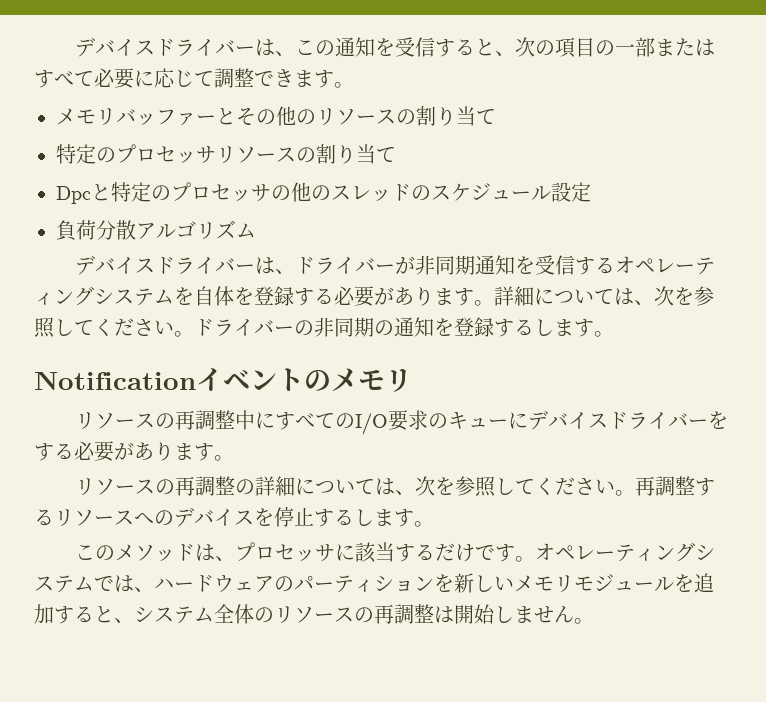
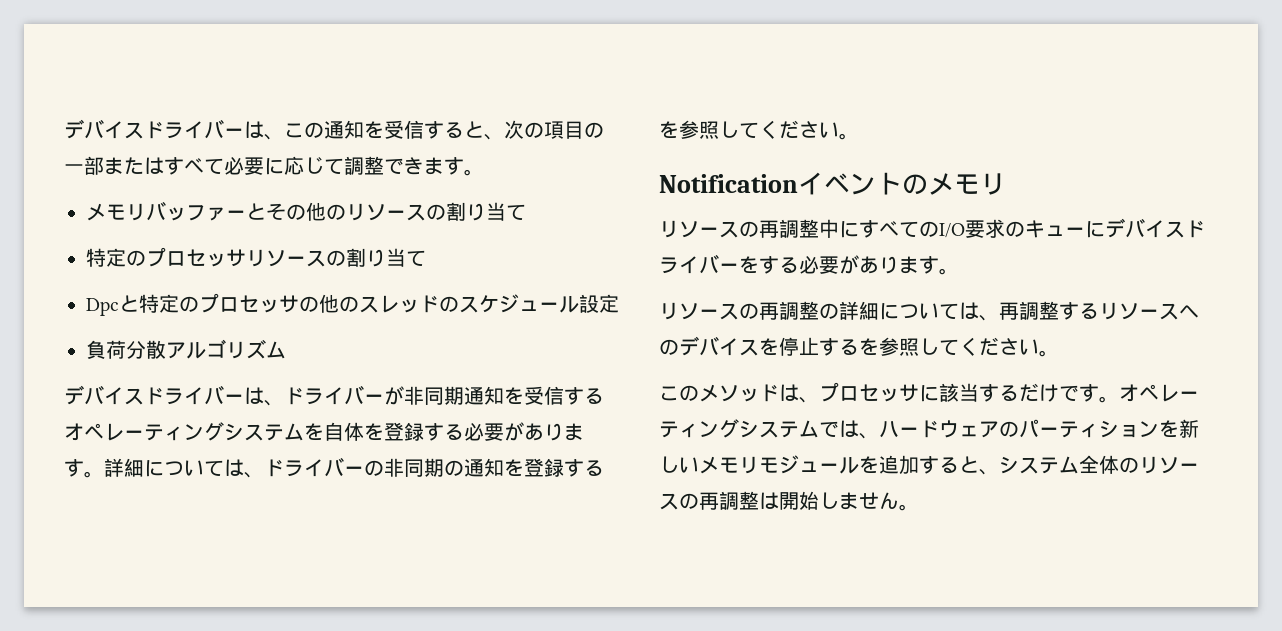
- 詳細については、次を参照してください。ドライバーの非同期の通知を登録するします。
+ 詳細については、ドライバーの非同期の通知を登録するを参照してください。
- リソースの再調整の詳細については、次を参照してください。再調整するリソースへのデバイスを停止するします。
+ リソースの再調整の詳細については、再調整するリソースへのデバイスを停止するを参照してください。

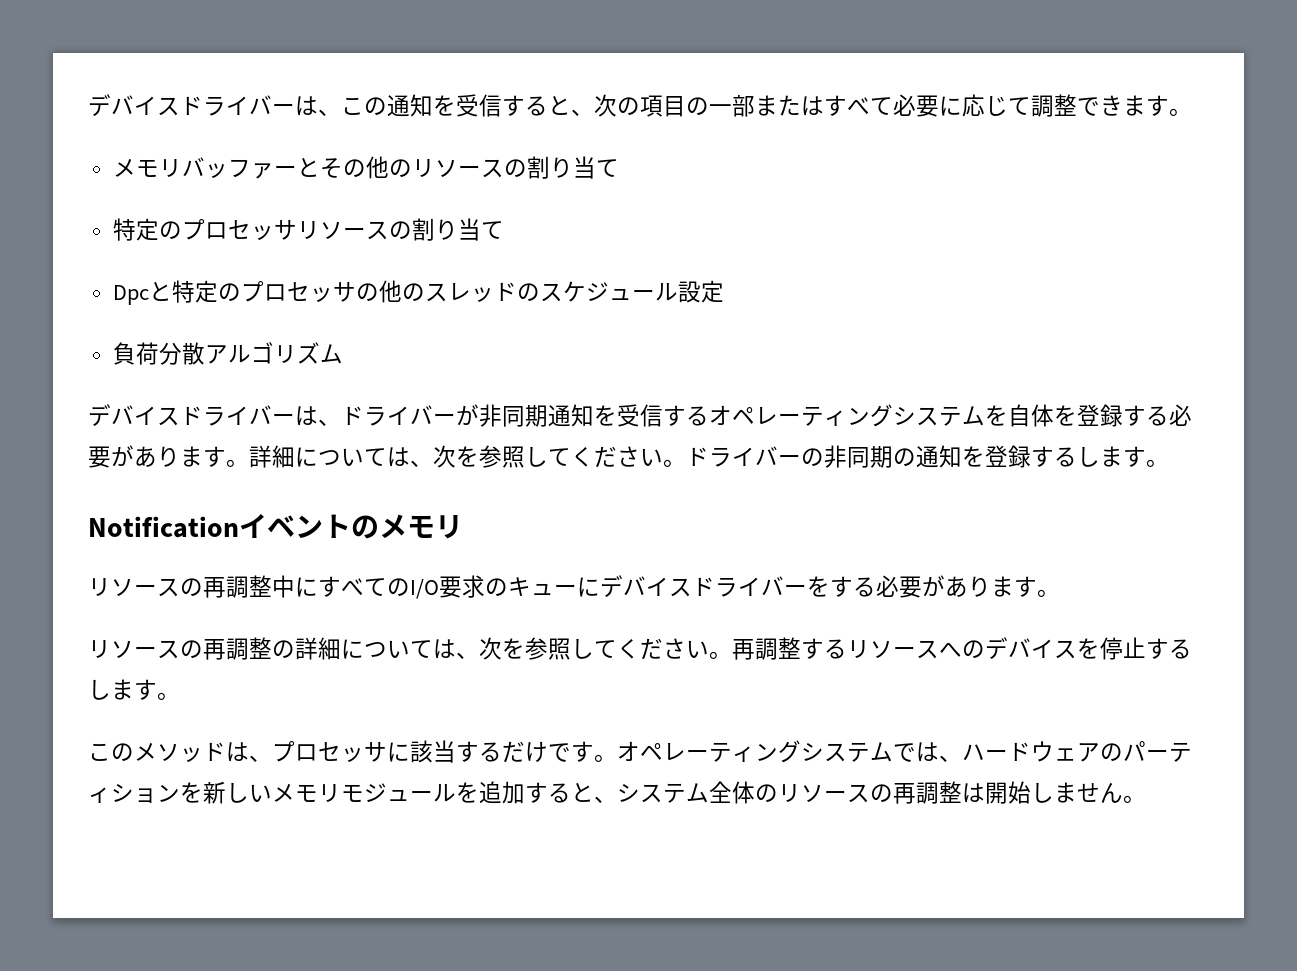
- 詳細については、ドライバーの非同期の通知を登録するを参照してください。
+ 詳細については、次を参照してください。ドライバーの非同期の通知を登録するします。
- リソースの再調整の詳細については、再調整するリソースへのデバイスを停止するを参照してください。
+ リソースの再調整の詳細については、次を参照してください。再調整するリソースへのデバイスを停止するします。

